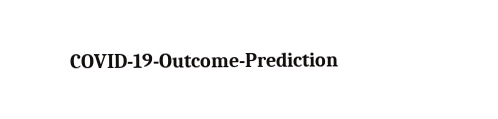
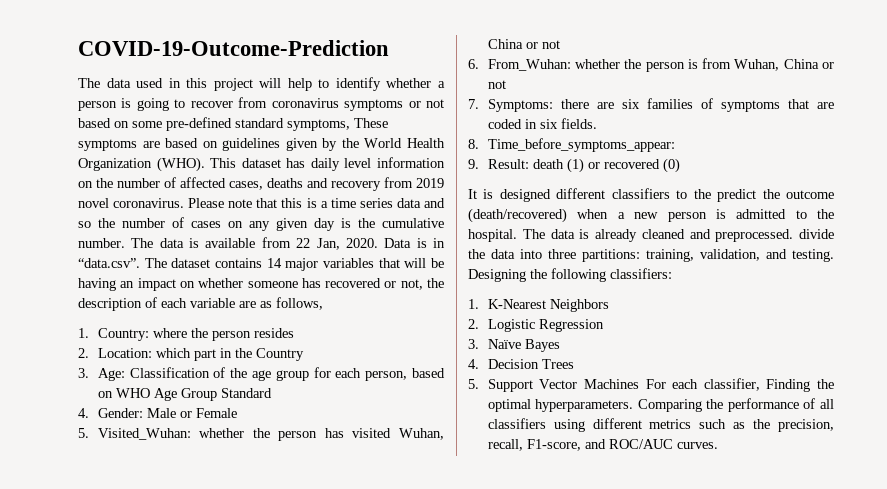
+ The data used in this project will help to identify whether a person is going to recover from coronavirus symptoms or not based on some pre-defined standard symptoms, These symptoms are based on guidelines given by the World Health Organization (WHO). This dataset has daily level information on the number of affected cases, deaths and recovery from 2019 novel coronavirus. Please note that this is a time series data and so the number of cases on any given day is the cumulative number. The data is available from 22 Jan, 2020. Data is in “data.csv”. The dataset contains 14 major variables that will be having an impact on whether someone has recovered or not, the description of each variable are as follows,
+ 1. Country: where the person resides
+ 2. Location: which part in the Country
+ 3. Age: Classification of the age group for each person, based on WHO Age Group Standard
+ 4. Gender: Male or Female
+ 5. Visited_Wuhan: whether the person has visited Wuhan, China or not
+ 6. From_Wuhan: whether the person is from Wuhan, China or not
+ 7. Symptoms: there are six families of symptoms that are coded in six fields.
+ 8. Time_before_symptoms_appear:
+ 9. Result: death (1) or recovered (0)
+ It is designed different classifiers to the predict the outcome (death/recovered) when a new person is admitted to the hospital. The data is already cleaned and preprocessed. divide the data into three partitions: training, validation, and testing. Designing the following classifiers:
+ 1. K-Nearest Neighbors
+ 2. Logistic Regression
+ 3. Naïve Bayes
+ 4. Decision Trees
+ 5. Support Vector Machines For each classifier, Finding the optimal hyperparameters. Comparing the performance of all classifiers using different metrics such as the precision, recall, F1-score, and ROC/AUC curves.

